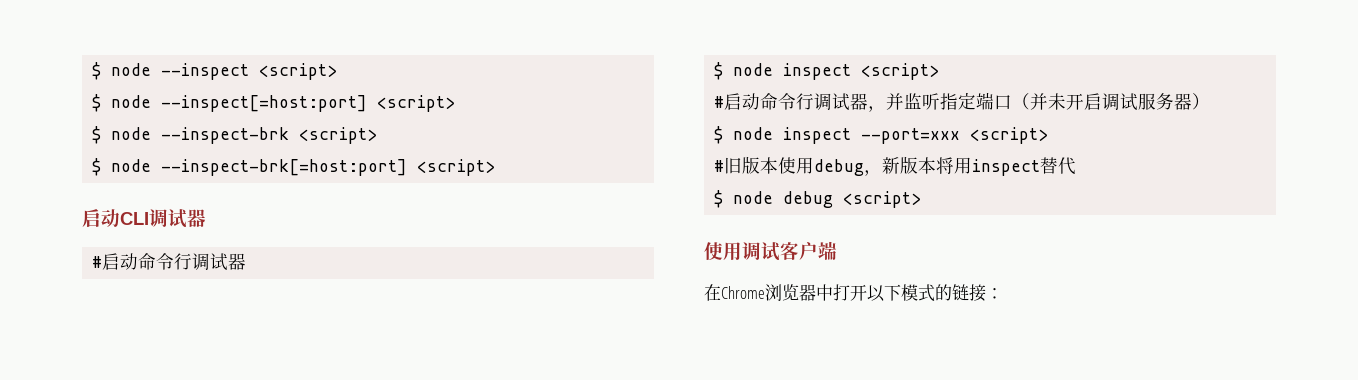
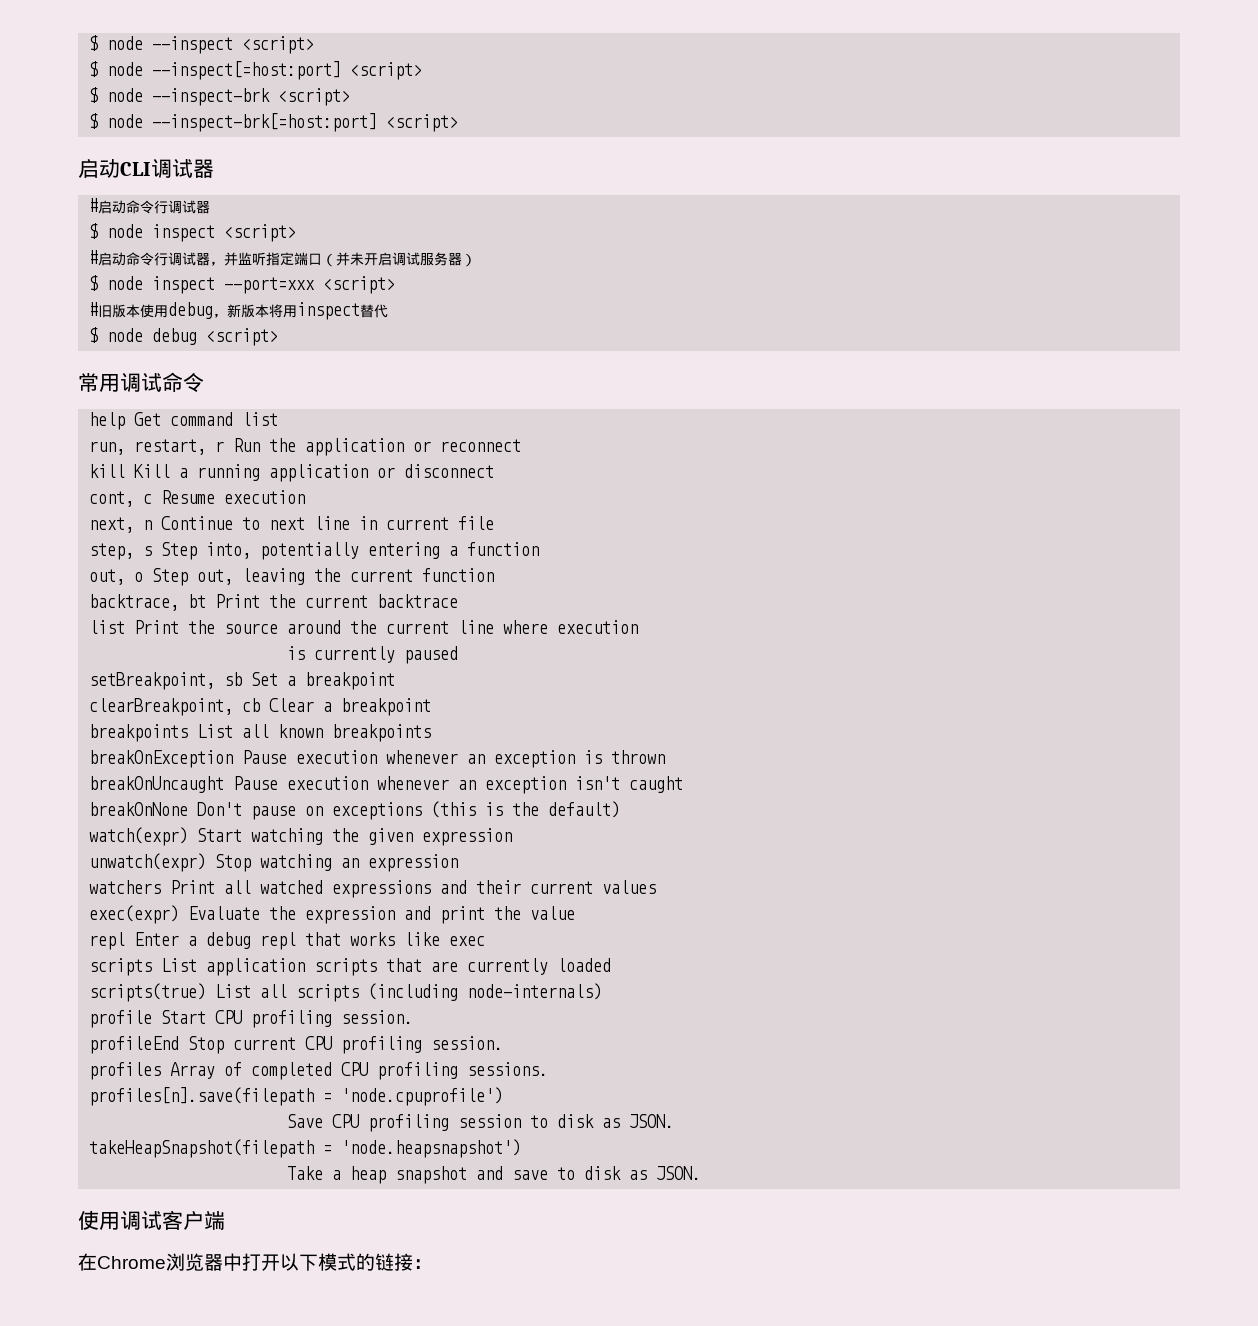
+ 常用调试命令
+ help Get command list
+ run, restart, r Run the application or reconnect
+ kill Kill a running application or disconnect
+ cont, c Resume execution
+ next, n Continue to next line in current file
+ step, s Step into, potentially entering a function
+ out, o Step out, leaving the current function
+ backtrace, bt Print the current backtrace
+ list Print the source around the current line where execution
+ is currently paused
+ setBreakpoint, sb Set a breakpoint
+ clearBreakpoint, cb Clear a breakpoint
+ breakpoints List all known breakpoints
+ breakOnException Pause execution whenever an exception is thrown
+ breakOnUncaught Pause execution whenever an exception isn't caught
+ breakOnNone Don't pause on exceptions (this is the default)
+ watch(expr) Start watching the given expression
+ unwatch(expr) Stop watching an expression
+ watchers Print all watched expressions and their current values
+ exec(expr) Evaluate the expression and print the value
+ repl Enter a debug repl that works like exec
+ scripts List application scripts that are currently loaded
+ scripts(true) List all scripts (including node-internals)
+ profile Start CPU profiling session.
+ profileEnd Stop current CPU profiling session.
+ profiles Array of completed CPU profiling sessions.
+ profiles[n].save(filepath = 'node.cpuprofile')
+ Save CPU profiling session to disk as JSON.
+ takeHeapSnapshot(filepath = 'node.heapsnapshot')
+ Take a heap snapshot and save to disk as JSON.

